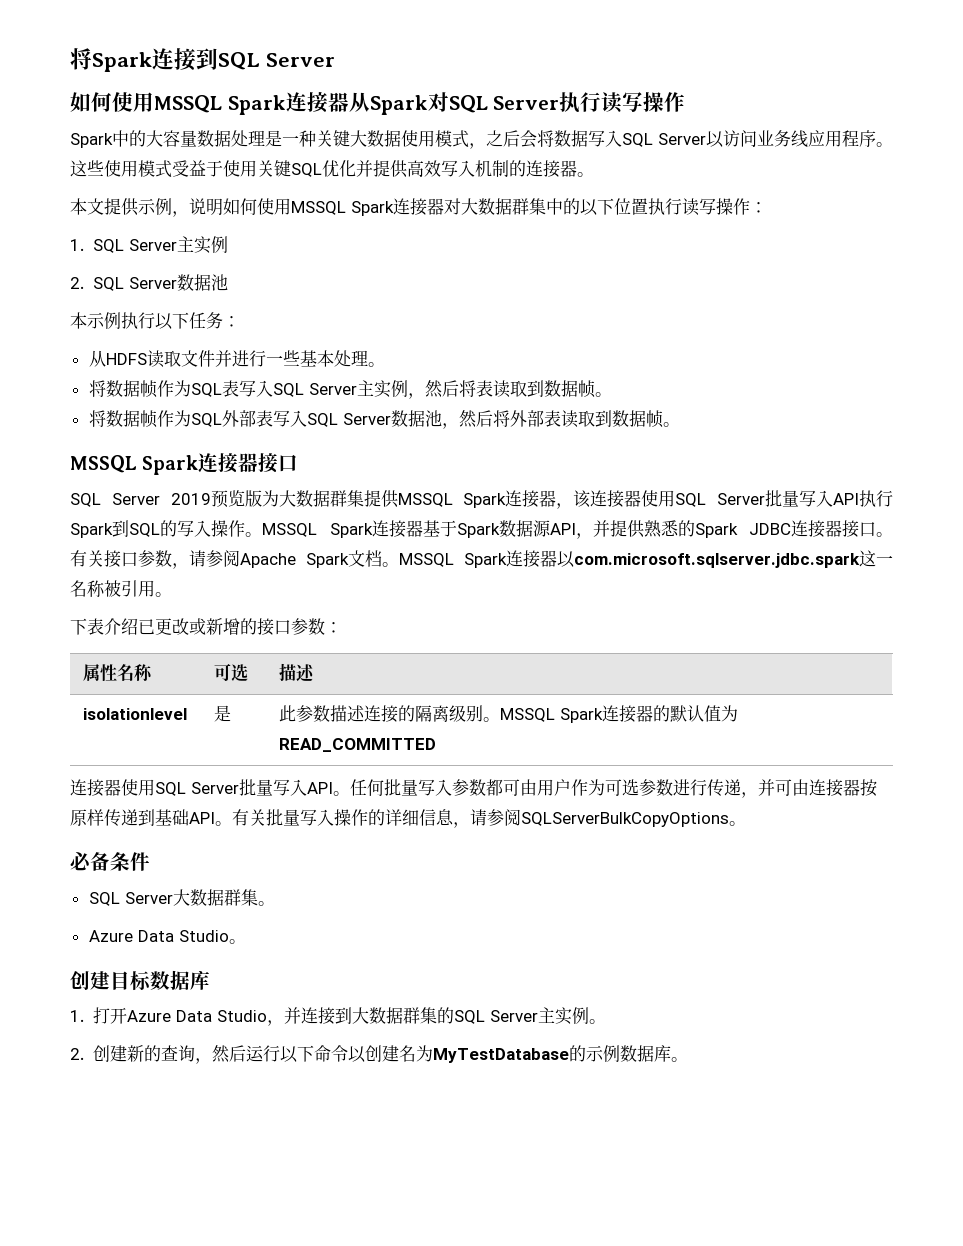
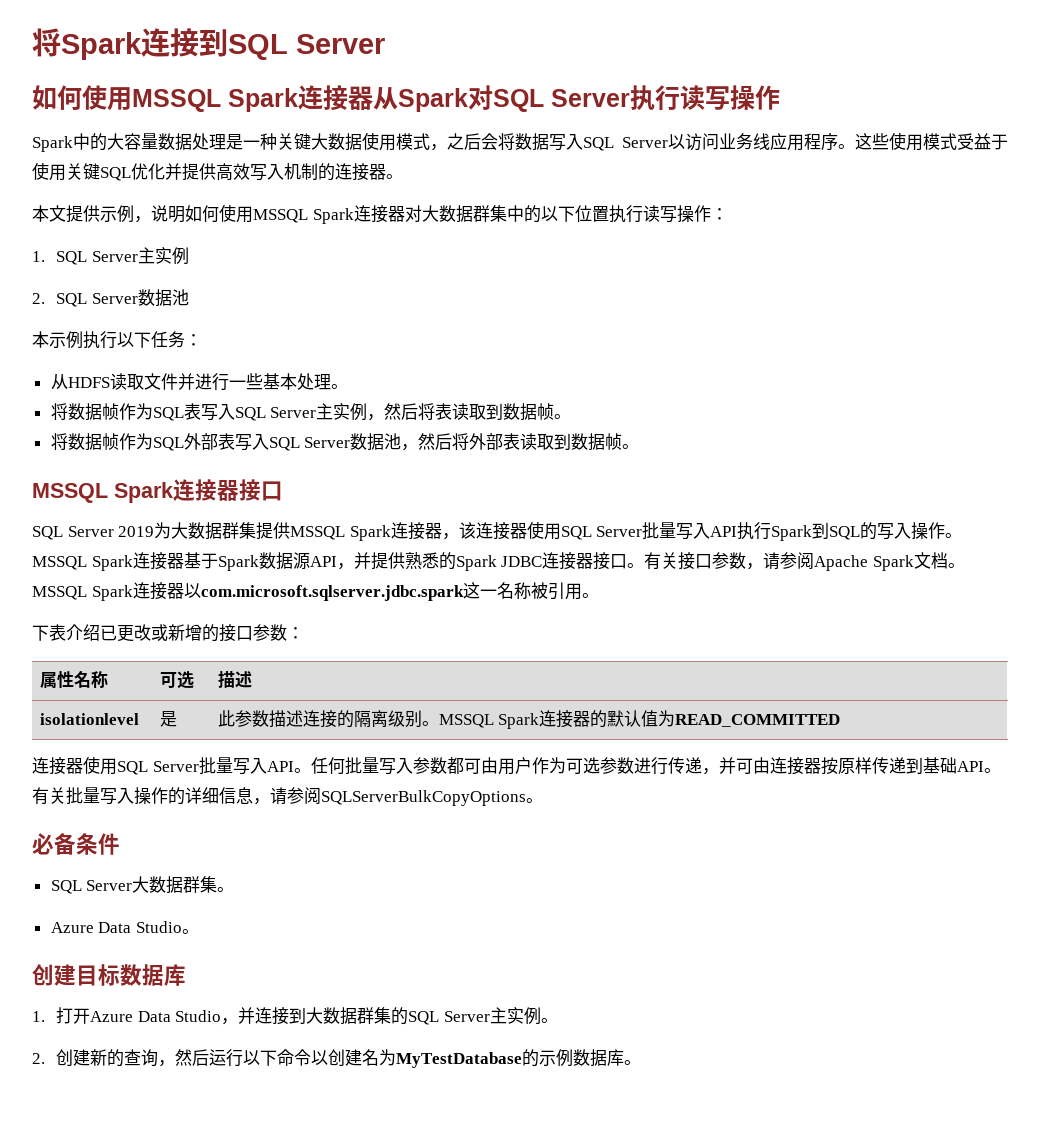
- SQL Server 2019预览版为大数据群集提供MSSQL Spark连接器，该连接器使用SQL Server批量写入API执行Spark到SQL的写入操作。
+ SQL Server 2019为大数据群集提供MSSQL Spark连接器，该连接器使用SQL Server批量写入API执行Spark到SQL的写入操作。

